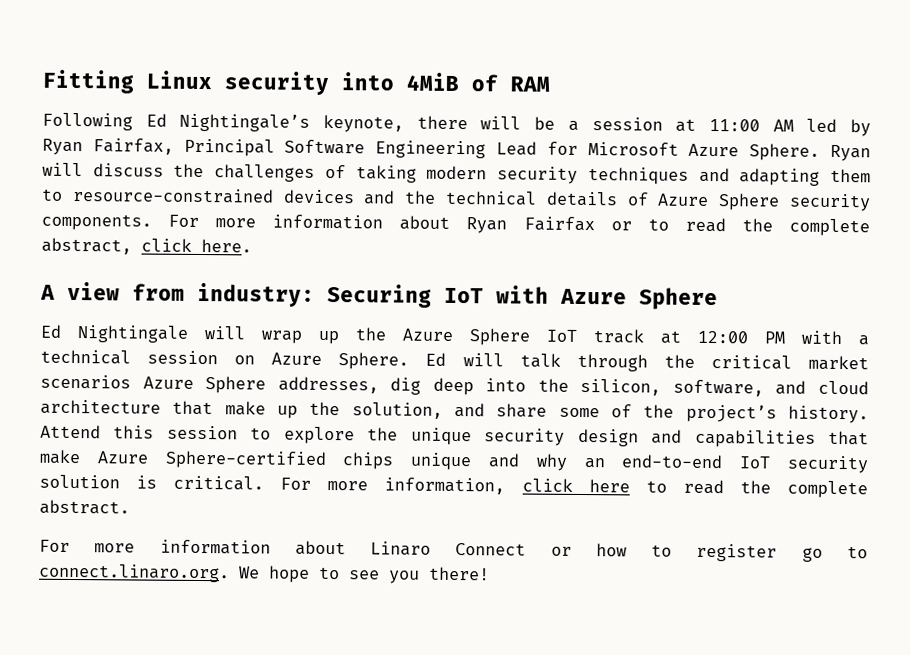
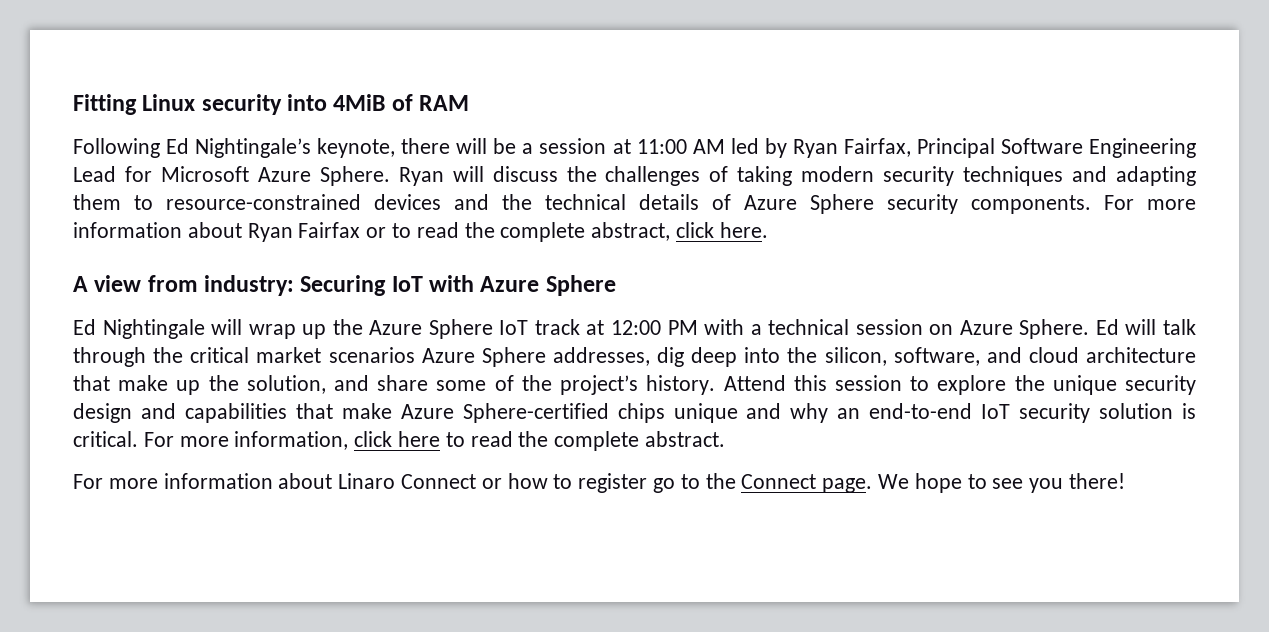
- For more information about Linaro Connect or how to register go to connect.linaro.org. We hope to see you there!
+ For more information about Linaro Connect or how to register go to the Connect page. We hope to see you there!

